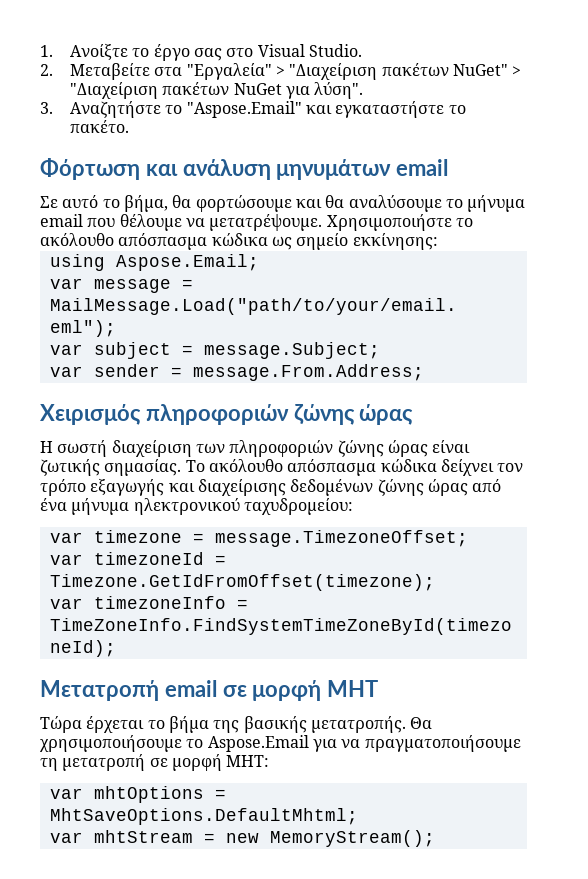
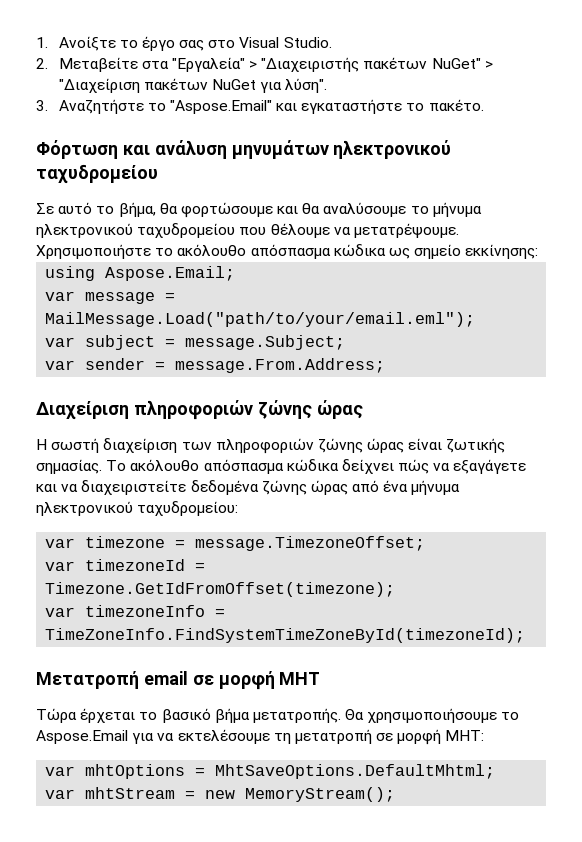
- 2. Μεταβείτε στα "Εργαλεία" > "Διαχείριση πακέτων NuGet" > "Διαχείριση πακέτων NuGet για λύση".
+ 2. Μεταβείτε στα "Εργαλεία" > "Διαχειριστής πακέτων NuGet" > "Διαχείριση πακέτων NuGet για λύση".
- Φόρτωση και ανάλυση μηνυμάτων email
+ Φόρτωση και ανάλυση μηνυμάτων ηλεκτρονικού ταχυδρομείου
- Σε αυτό το βήμα, θα φορτώσουμε και θα αναλύσουμε το μήνυμα email που θέλουμε να μετατρέψουμε.
+ Σε αυτό το βήμα, θα φορτώσουμε και θα αναλύσουμε το μήνυμα ηλεκτρονικού ταχυδρομείου που θέλουμε να μετατρέψουμε.
- Χειρισμός πληροφοριών ζώνης ώρας
+ Διαχείριση πληροφοριών ζώνης ώρας
- Το ακόλουθο απόσπασμα κώδικα δείχνει τον τρόπο εξαγωγής και διαχείρισης δεδομένων ζώνης ώρας από ένα μήνυμα ηλεκτρονικού ταχυδρομείου:
+ Το ακόλουθο απόσπασμα κώδικα δείχνει πώς να εξαγάγετε και να διαχειριστείτε δεδομένα ζώνης ώρας από ένα μήνυμα ηλεκτρονικού ταχυδρομείου:
- Τώρα έρχεται το βήμα της βασικής μετατροπής.
+ Τώρα έρχεται το βασικό βήμα μετατροπής.
- Θα χρησιμοποιήσουμε το Aspose.Email για να πραγματοποιήσουμε τη μετατροπή σε μορφή MHT:
+ Θα χρησιμοποιήσουμε το Aspose.Email για να εκτελέσουμε τη μετατροπή σε μορφή MHT:

